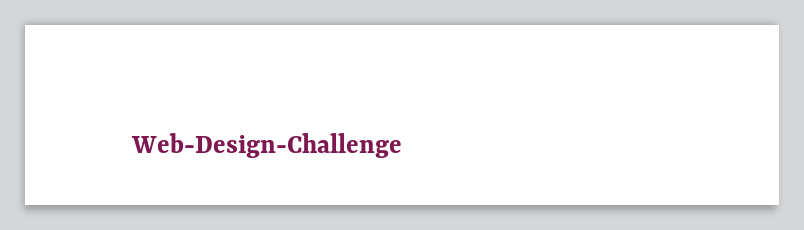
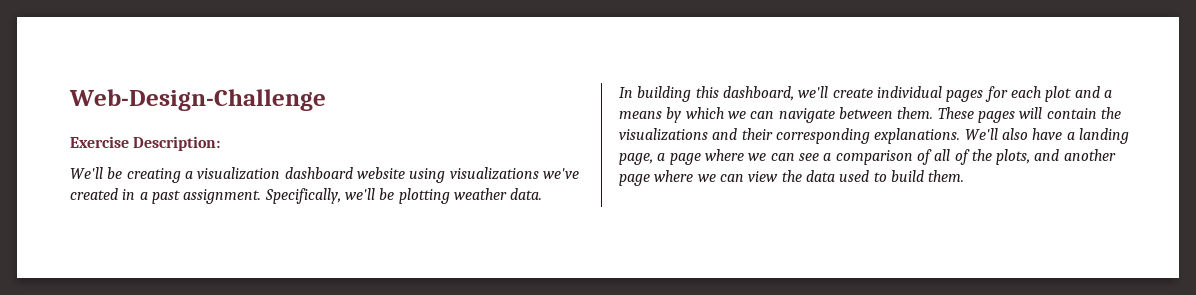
+ Exercise Description:
+ We'll be creating a visualization dashboard website using visualizations we've created in a past assignment. Specifically, we'll be plotting weather data.
+ In building this dashboard, we'll create individual pages for each plot and a means by which we can navigate between them. These pages will contain the visualizations and their corresponding explanations. We'll also have a landing page, a page where we can see a comparison of all of the plots, and another page where we can view the data used to build them.

